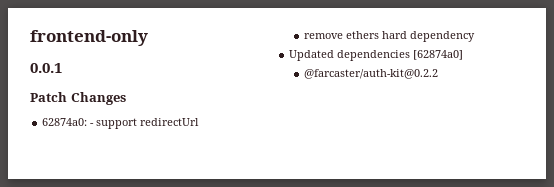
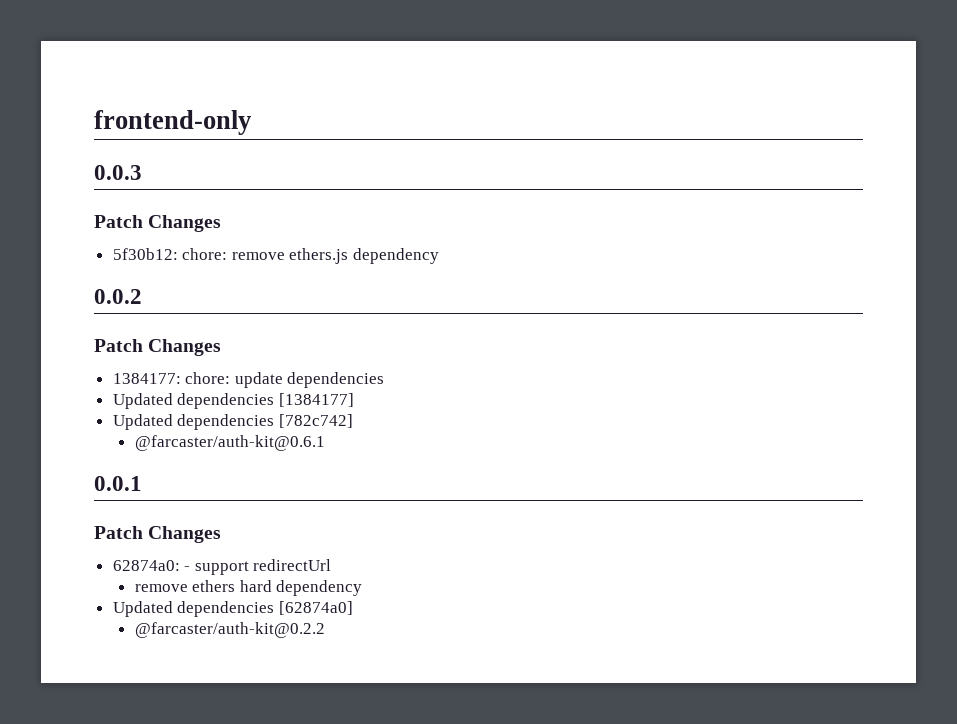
+ 0.0.3
+ Patch Changes
+ 5f30b12: chore: remove ethers.js dependency
+ 0.0.2
+ Patch Changes
+ 1384177: chore: update dependencies
+ Updated dependencies [1384177]
+ Updated dependencies [782c742]
+ @farcaster/auth-kit@0.6.1

